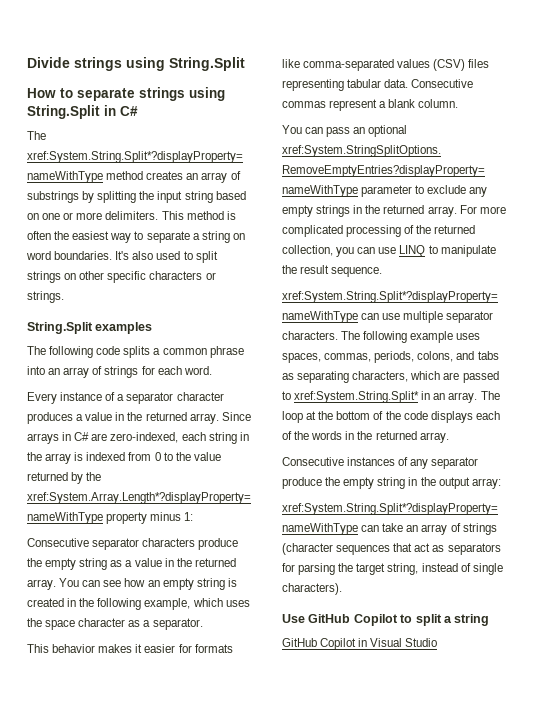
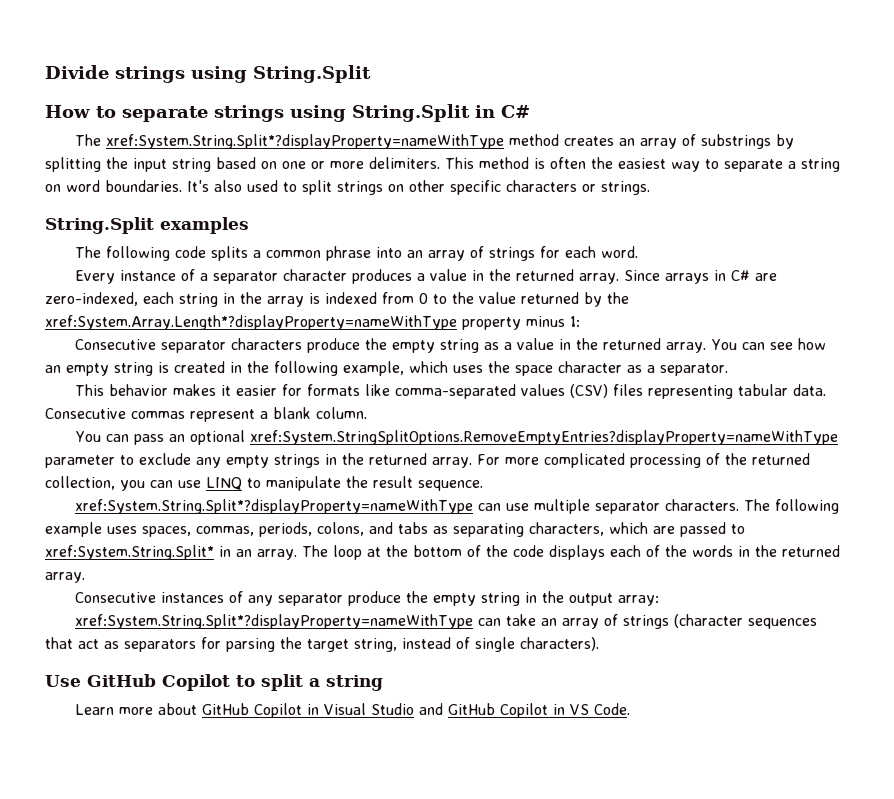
- GitHub Copilot in Visual Studio
+ Learn more about GitHub Copilot in Visual Studio and GitHub Copilot in VS Code.

